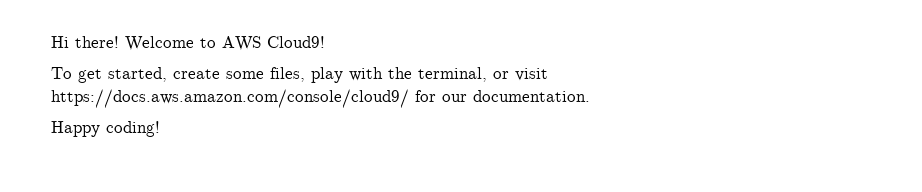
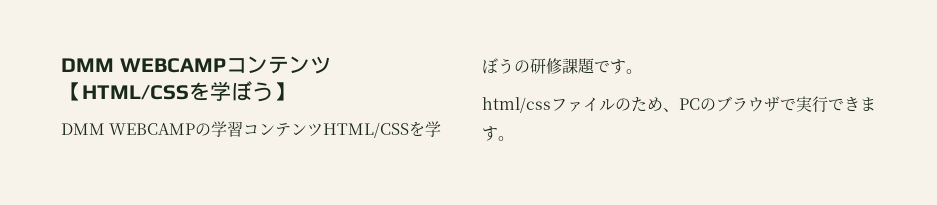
- Hi there! Welcome to AWS Cloud9!
- To get started, create some files, play with the terminal, or visit https://docs.aws.amazon.com/console/cloud9/ for our documentation.
- Happy coding!
+ DMM WEBCAMPコンテンツ【HTML/CSSを学ぼう】
+ DMM WEBCAMPの学習コンテンツHTML/CSSを学ぼうの研修課題です。
+ html/cssファイルのため、PCのブラウザで実行できます。

